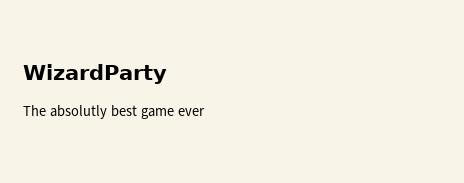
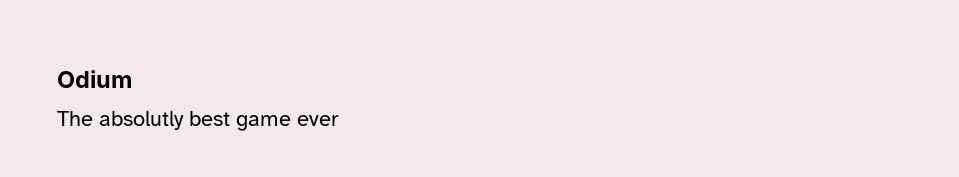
- WizardParty
+ Odium

